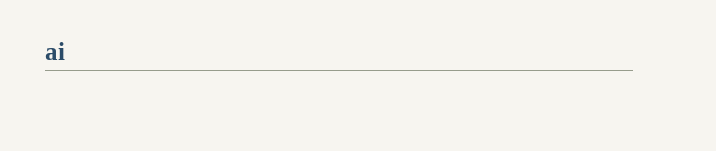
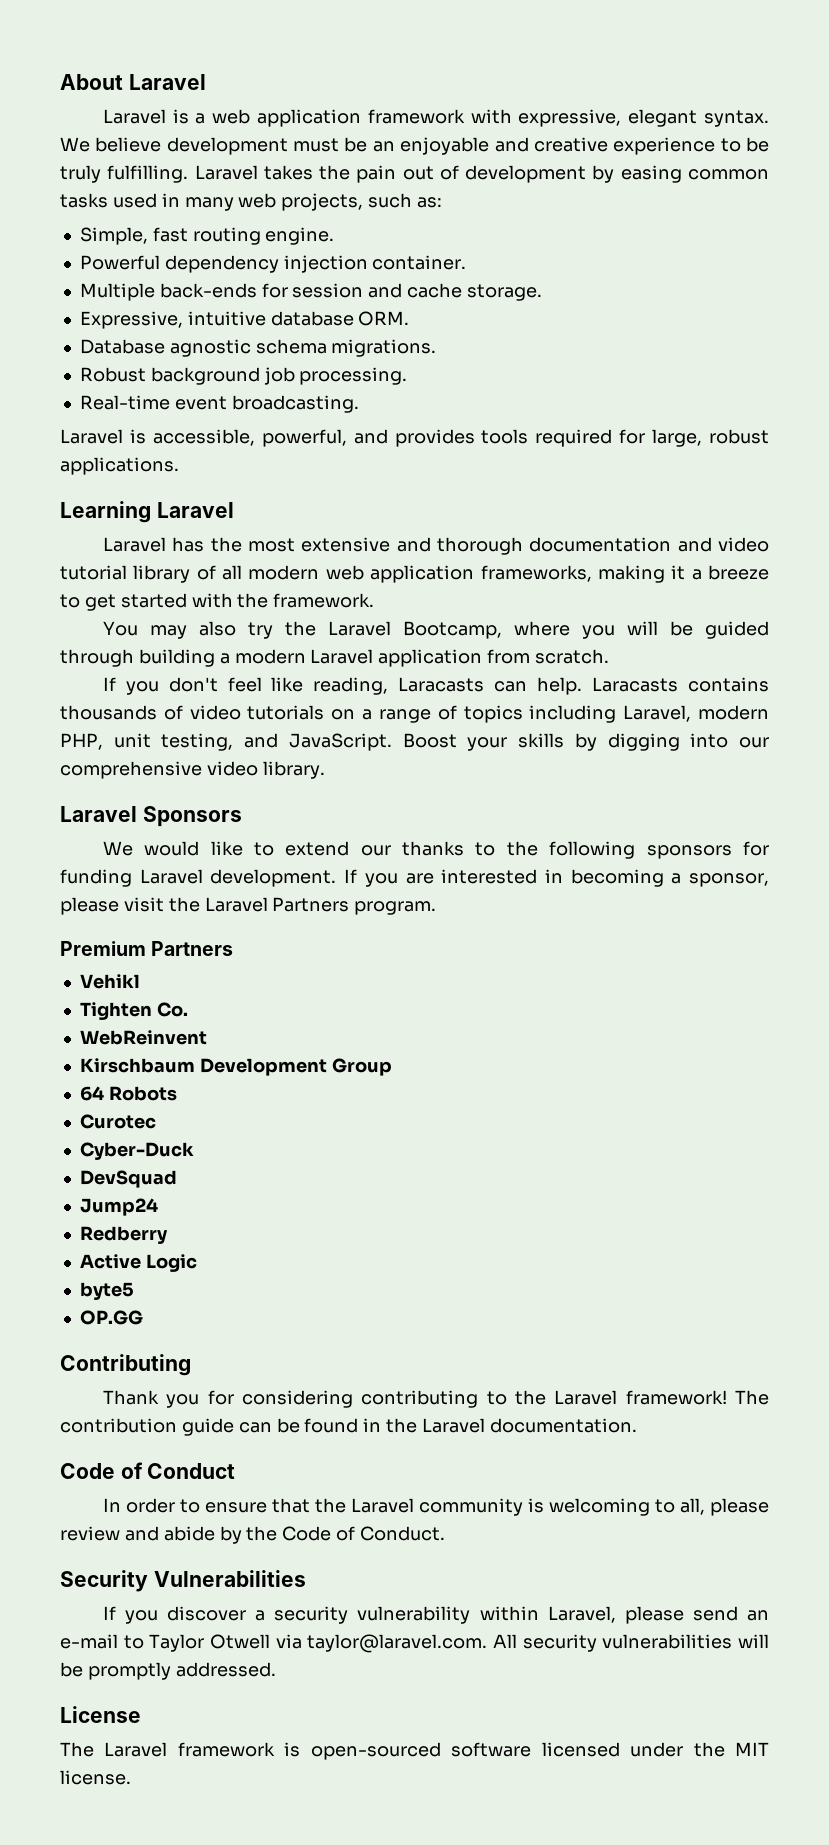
- ai
+ About Laravel
+ Laravel is a web application framework with expressive, elegant syntax. We believe development must be an enjoyable and creative experience to be truly fulfilling. Laravel takes the pain out of development by easing common tasks used in many web projects, such as:
+ Simple, fast routing engine.
+ Powerful dependency injection container.
+ Multiple back-ends for session and cache storage.
+ Expressive, intuitive database ORM.
+ Database agnostic schema migrations.
+ Robust background job processing.
+ Real-time event broadcasting.
+ Laravel is accessible, powerful, and provides tools required for large, robust applications.
+ Learning Laravel
+ Laravel has the most extensive and thorough documentation and video tutorial library of all modern web application frameworks, making it a breeze to get started with the framework.
+ You may also try the Laravel Bootcamp, where you will be guided through building a modern Laravel application from scratch.
+ If you don't feel like reading, Laracasts can help. Laracasts contains thousands of video tutorials on a range of topics including Laravel, modern PHP, unit testing, and JavaScript. Boost your skills by digging into our comprehensive video library.
+ Laravel Sponsors
+ We would like to extend our thanks to the following sponsors for funding Laravel development. If you are interested in becoming a sponsor, please visit the Laravel Partners program.
+ Premium Partners
+ Vehikl
+ Tighten Co.
+ WebReinvent
+ Kirschbaum Development Group
+ 64 Robots
+ Curotec
+ Cyber-Duck
+ DevSquad
+ Jump24
+ Redberry
+ Active Logic
+ byte5
+ OP.GG
+ Contributing
+ Thank you for considering contributing to the Laravel framework! The contribution guide can be found in the Laravel documentation.
+ Code of Conduct
+ In order to ensure that the Laravel community is welcoming to all, please review and abide by the Code of Conduct.
+ Security Vulnerabilities
+ If you discover a security vulnerability within Laravel, please send an e-mail to Taylor Otwell via taylor@laravel.com. All security vulnerabilities will be promptly addressed.
+ License
+ The Laravel framework is open-sourced software licensed under the MIT license.

